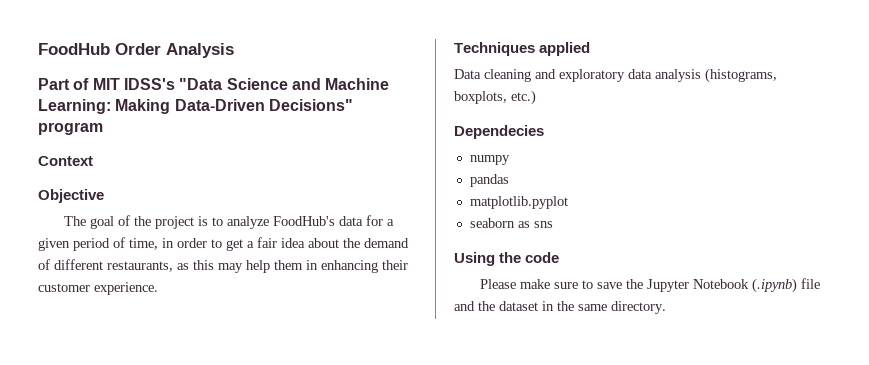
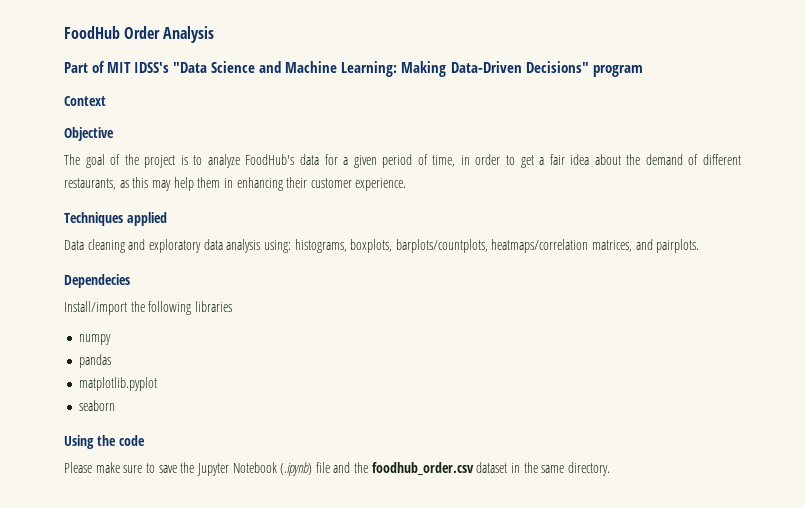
- Data cleaning and exploratory data analysis (histograms, boxplots, etc.)
+ Data cleaning and exploratory data analysis using: histograms, boxplots, barplots/countplots, heatmaps/correlation matrices, and pairplots.
  Dependecies
+ Install/import the following libraries
- seaborn as sns
+ seaborn
- Please make sure to save the Jupyter Notebook (.ipynb) file and the dataset in the same directory.
+ Please make sure to save the Jupyter Notebook (.ipynb) file and the foodhub_order.csv dataset in the same directory.

